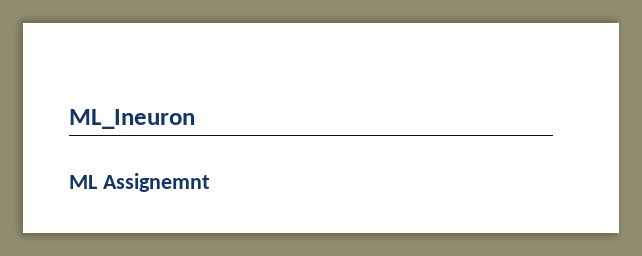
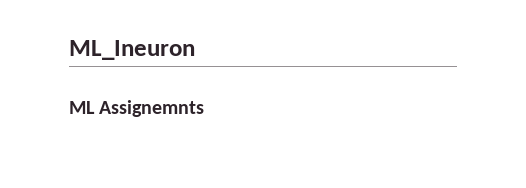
- ML Assignemnt
+ ML Assignemnts

